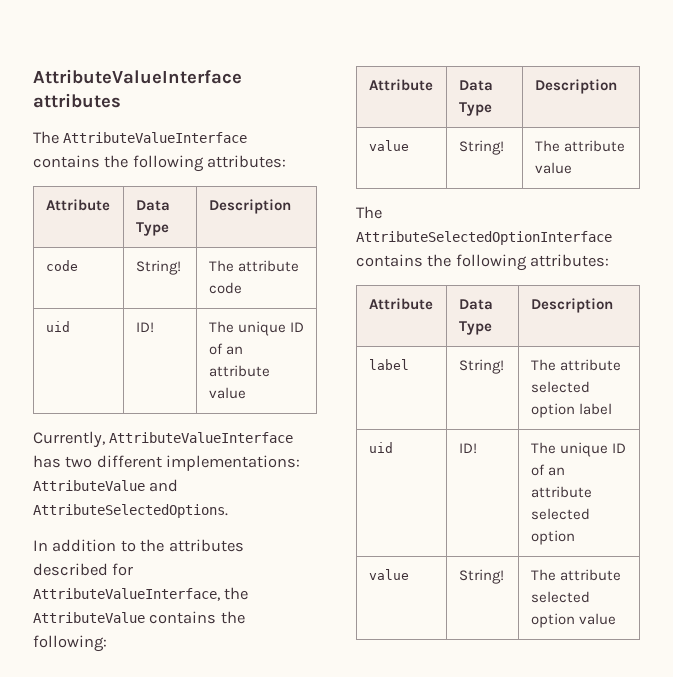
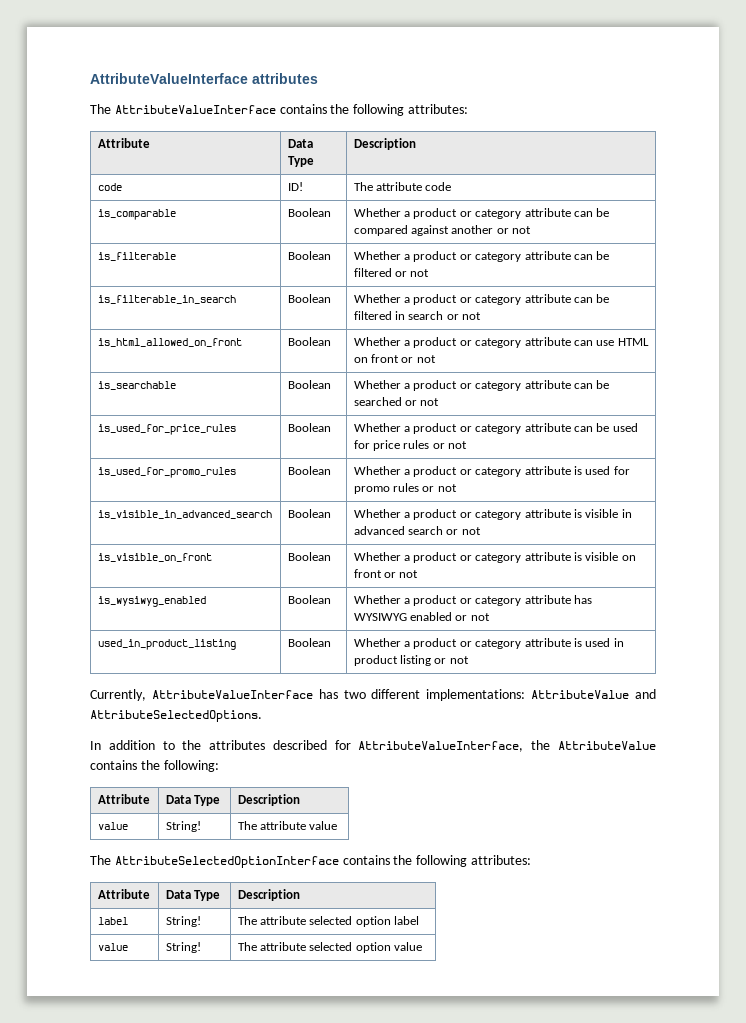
- code | String! | The attribute code
+ code | ID! | The attribute code
- uid | ID! | The unique ID of an attribute value
+ is_comparable | Boolean | Whether a product or category attribute can be compared against another or not
+ is_filterable | Boolean | Whether a product or category attribute can be filtered or not
+ is_filterable_in_search | Boolean | Whether a product or category attribute can be filtered in search or not
+ is_html_allowed_on_front | Boolean | Whether a product or category attribute can use HTML on front or not
+ is_searchable | Boolean | Whether a product or category attribute can be searched or not
+ is_used_for_price_rules | Boolean | Whether a product or category attribute can be used for price rules or not
+ is_used_for_promo_rules | Boolean | Whether a product or category attribute is used for promo rules or not
+ is_visible_in_advanced_search | Boolean | Whether a product or category attribute is visible in advanced search or not
+ is_visible_on_front | Boolean | Whether a product or category attribute is visible on front or not
+ is_wysiwyg_enabled | Boolean | Whether a product or category attribute has WYSIWYG enabled or not
+ used_in_product_listing | Boolean | Whether a product or category attribute is used in product listing or not
- uid | ID! | The unique ID of an attribute selected option

